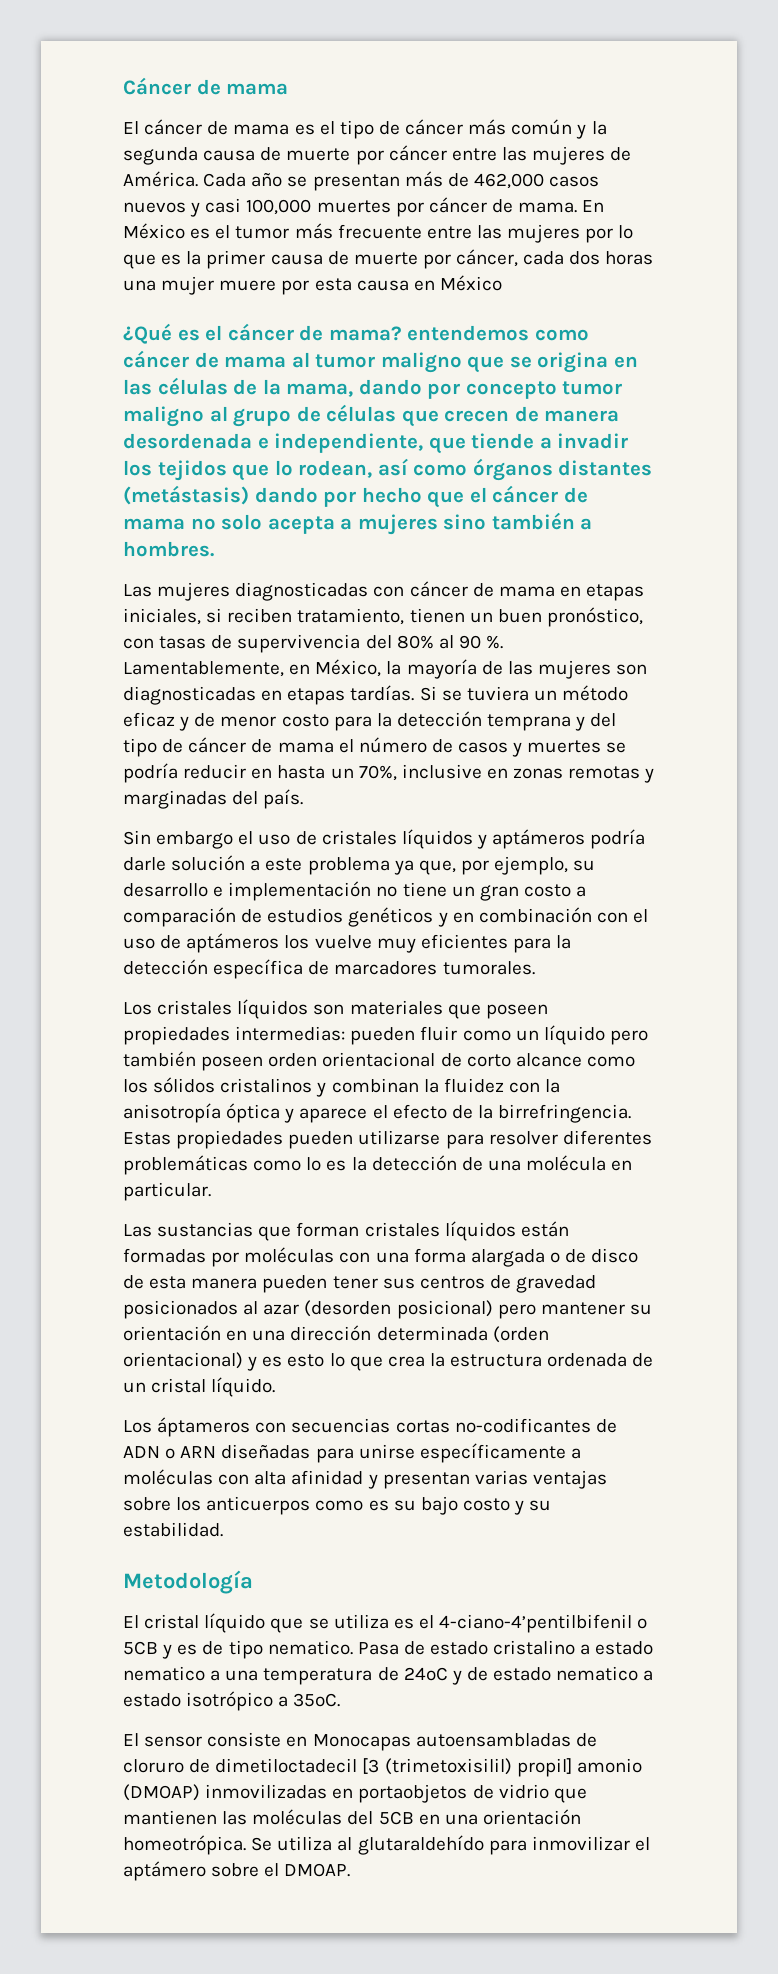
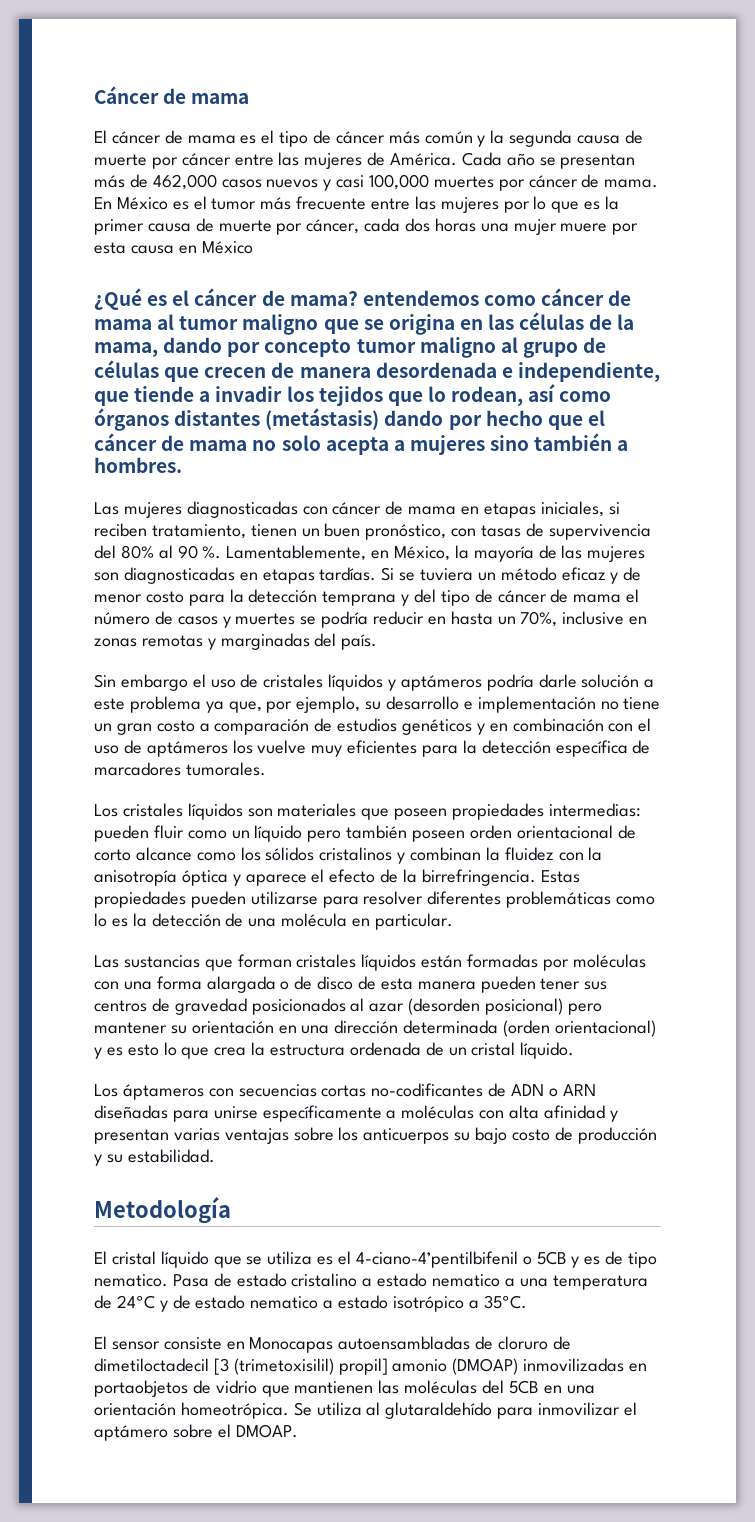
- Los áptameros con secuencias cortas no-codificantes de ADN o ARN diseñadas para unirse específicamente a moléculas con alta afinidad y presentan varias ventajas sobre los anticuerpos como es su bajo costo y su estabilidad.
+ Los áptameros con secuencias cortas no-codificantes de ADN o ARN diseñadas para unirse específicamente a moléculas con alta afinidad y presentan varias ventajas sobre los anticuerpos su bajo costo de producción y su estabilidad.

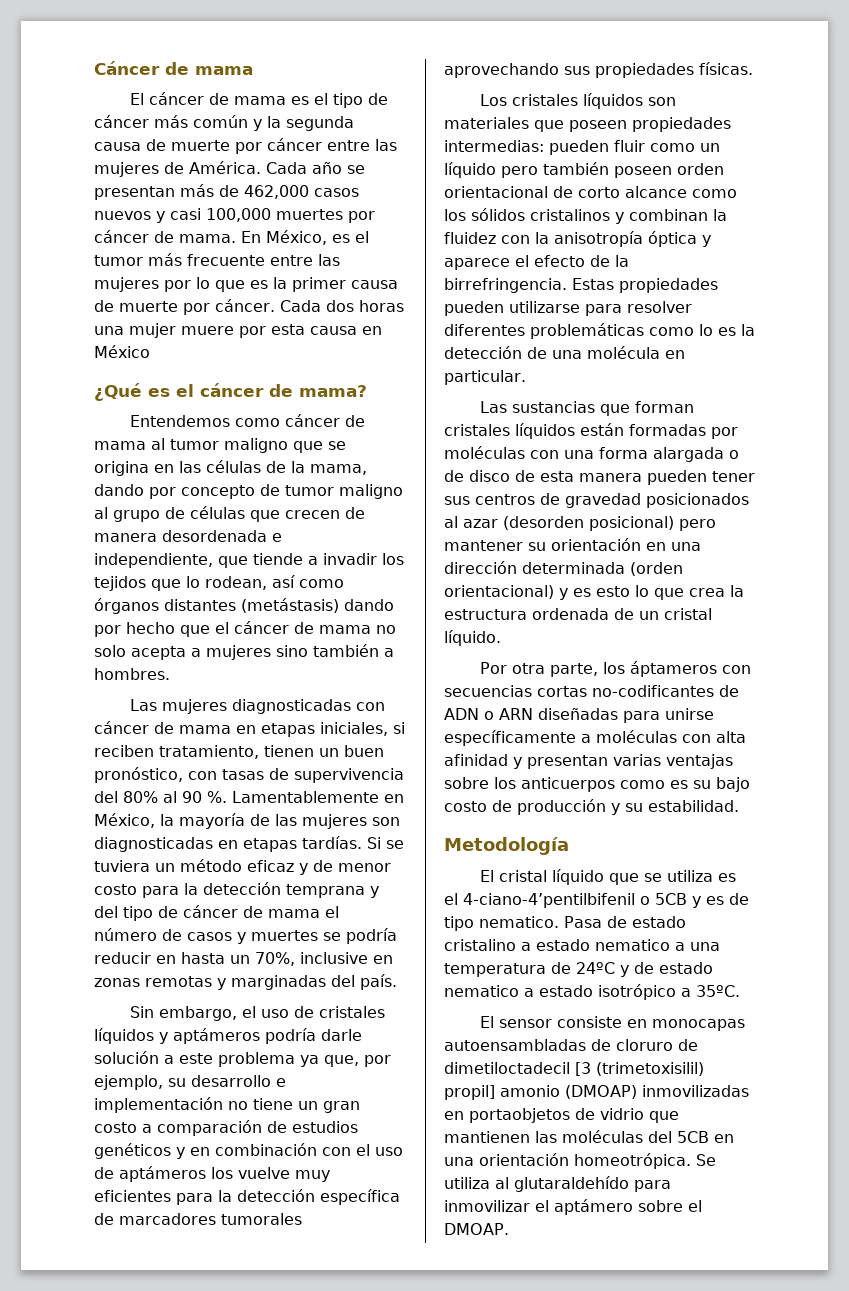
- En México es el tumor más frecuente entre las mujeres por lo que es la primer causa de muerte por cáncer, cada dos horas una mujer muere por esta causa en México
+ En México, es el tumor más frecuente entre las mujeres por lo que es la primer causa de muerte por cáncer. Cada dos horas una mujer muere por esta causa en México
- ¿Qué es el cáncer de mama? entendemos como cáncer de mama al tumor maligno que se origina en las células de la mama, dando por concepto tumor maligno al grupo de células que crecen de manera desordenada e independiente, que tiende a invadir los tejidos que lo rodean, así como órganos distantes (metástasis) dando por hecho que el cáncer de mama no solo acepta a mujeres sino también a hombres.
+ ¿Qué es el cáncer de mama?
+ Entendemos como cáncer de mama al tumor maligno que se origina en las células de la mama, dando por concepto de tumor maligno al grupo de células que crecen de manera desordenada e independiente, que tiende a invadir los tejidos que lo rodean, así como órganos distantes (metástasis) dando por hecho que el cáncer de mama no solo acepta a mujeres sino también a hombres.
- Lamentablemente, en México, la mayoría de las mujeres son diagnosticadas en etapas tardías.
+ Lamentablemente en México, la mayoría de las mujeres son diagnosticadas en etapas tardías.
- Sin embargo el uso de cristales líquidos y aptámeros podría darle solución a este problema ya que, por ejemplo, su desarrollo e implementación no tiene un gran costo a comparación de estudios genéticos y en combinación con el uso de aptámeros los vuelve muy eficientes para la detección específica de marcadores tumorales.
+ Sin embargo, el uso de cristales líquidos y aptámeros podría darle solución a este problema ya que, por ejemplo, su desarrollo e implementación no tiene un gran costo a comparación de estudios genéticos y en combinación con el uso de aptámeros los vuelve muy eficientes para la detección específica de marcadores tumorales aprovechando sus propiedades físicas.
- Los áptameros con secuencias cortas no-codificantes de ADN o ARN diseñadas para unirse específicamente a moléculas con alta afinidad y presentan varias ventajas sobre los anticuerpos su bajo costo de producción y su estabilidad.
+ Por otra parte, los áptameros con secuencias cortas no-codificantes de ADN o ARN diseñadas para unirse específicamente a moléculas con alta afinidad y presentan varias ventajas sobre los anticuerpos como es su bajo costo de producción y su estabilidad.
- El sensor consiste en Monocapas autoensambladas de cloruro de dimetiloctadecil [3 (trimetoxisilil) propil] amonio (DMOAP) inmovilizadas en portaobjetos de vidrio que mantienen las moléculas del 5CB en una orientación homeotrópica.
+ El sensor consiste en monocapas autoensambladas de cloruro de dimetiloctadecil [3 (trimetoxisilil) propil] amonio (DMOAP) inmovilizadas en portaobjetos de vidrio que mantienen las moléculas del 5CB en una orientación homeotrópica.

